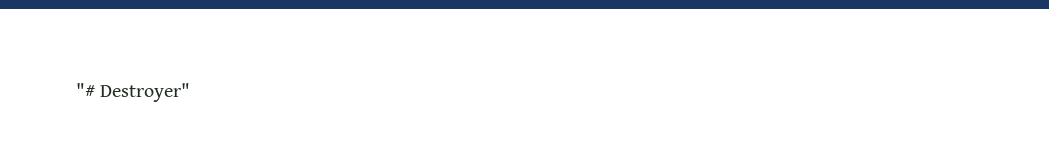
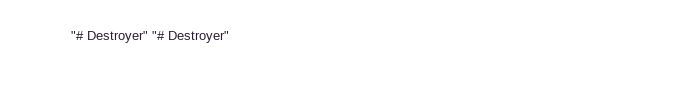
- "# Destroyer"
+ "# Destroyer" "# Destroyer"

